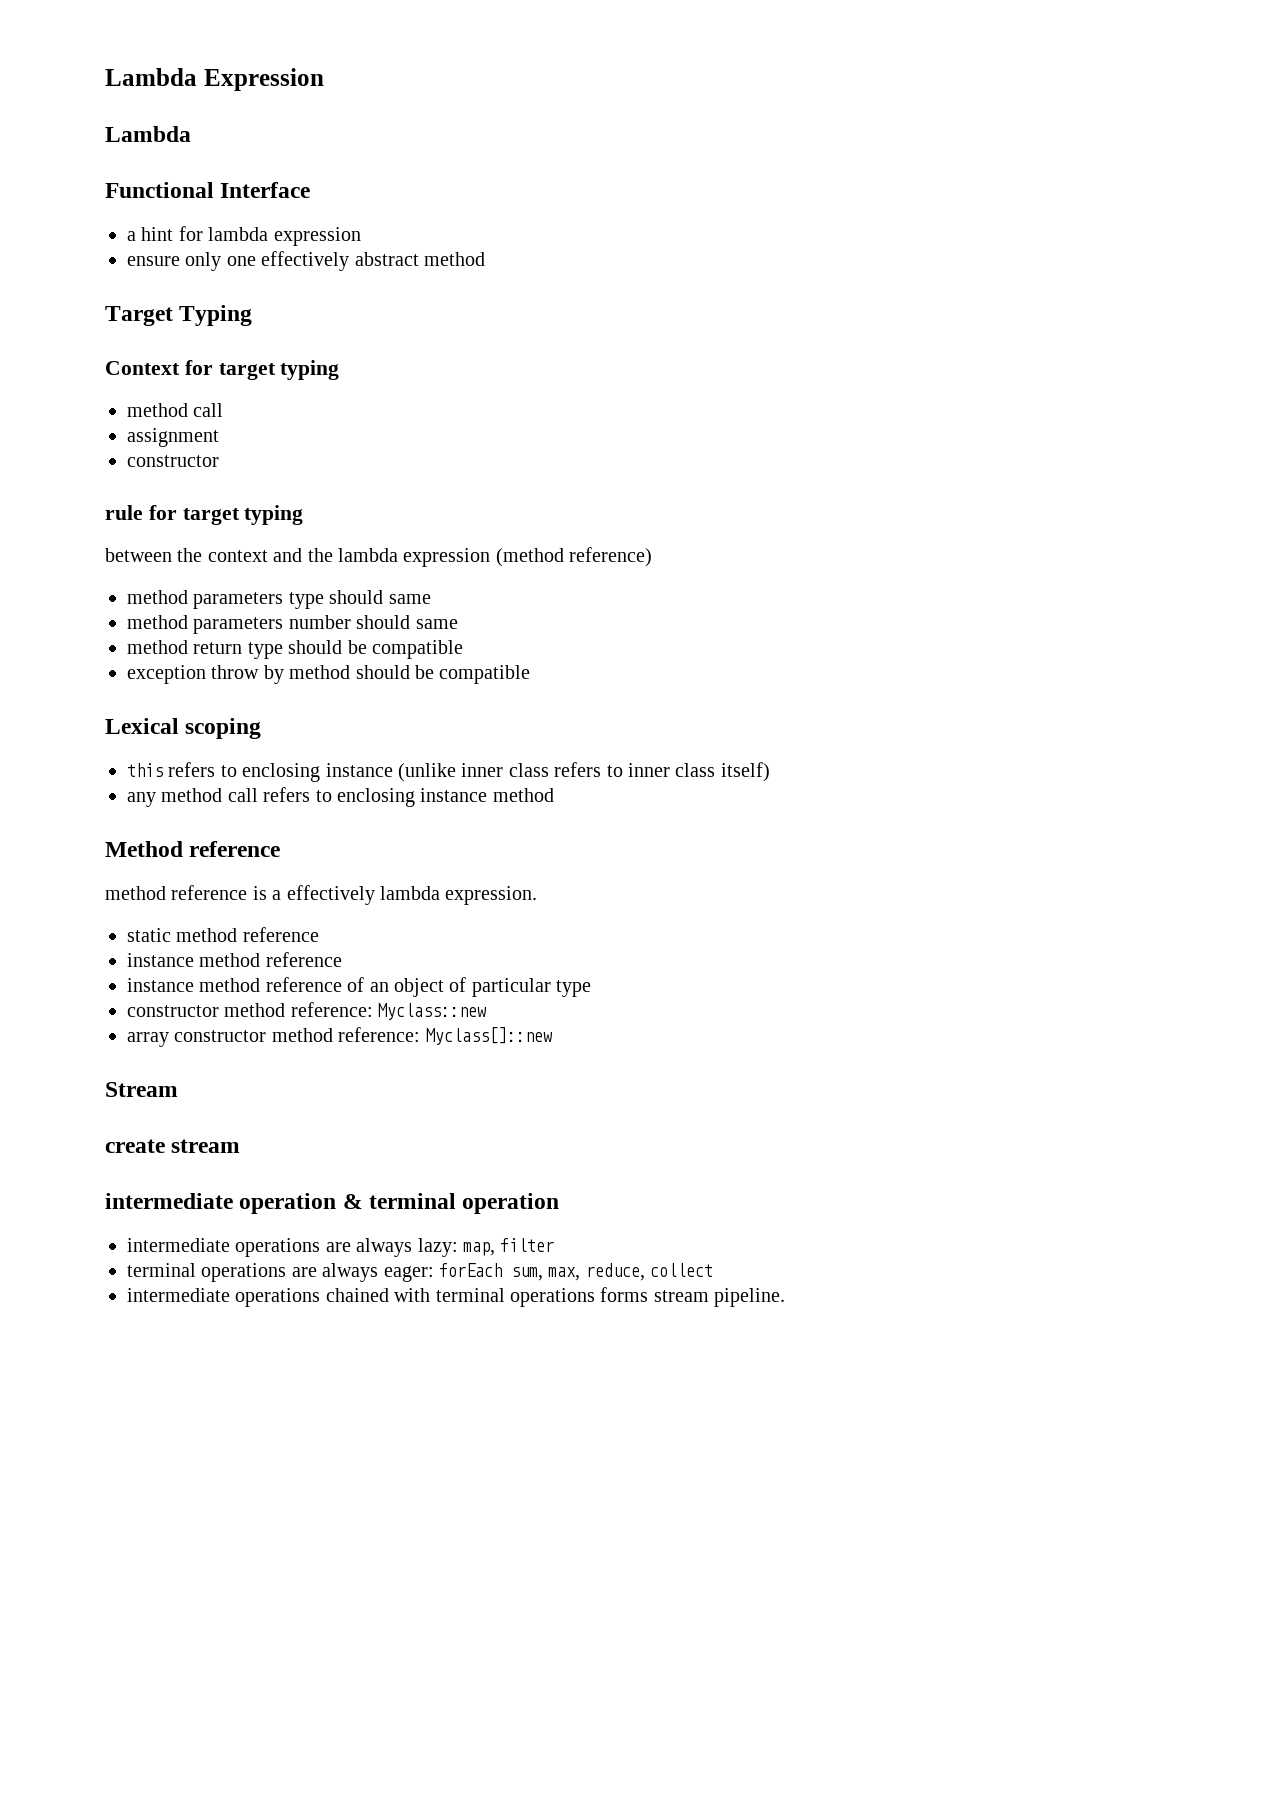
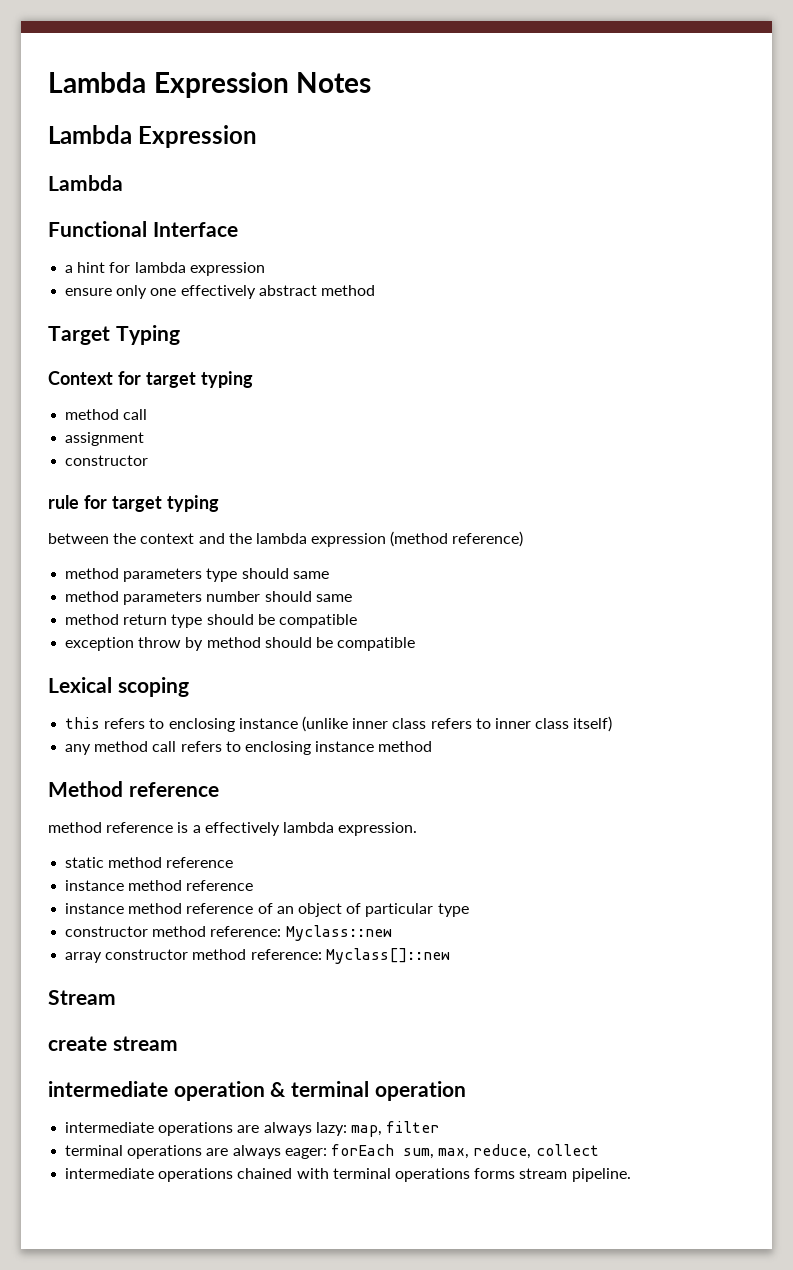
+ Lambda Expression Notes

